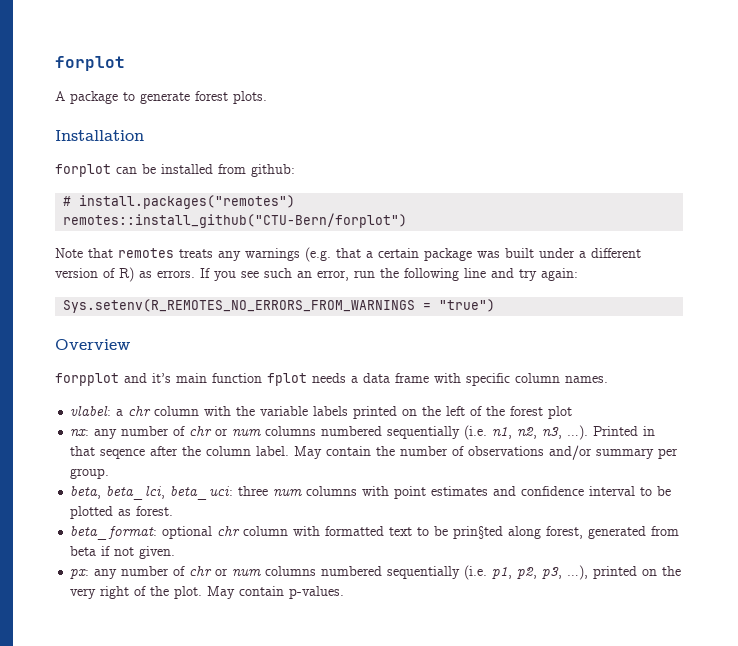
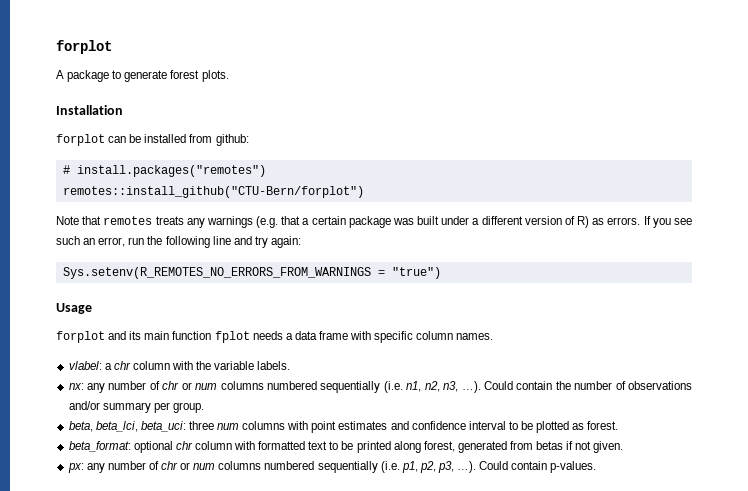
- Overview
- forpplot and it’s main function fplot needs a data frame with specific column names.
+ Usage
+ forplot and its main function fplot needs a data frame with specific column names.
- vlabel: a chr column with the variable labels printed on the left of the forest plot
+ vlabel: a chr column with the variable labels.
- Printed in that seqence after the column label. May contain the number of observations and/or summary per group.
+ Could contain the number of observations and/or summary per group.
- beta_format: optional chr column with formatted text to be prin§ted along forest, generated from beta if not given.
+ beta_format: optional chr column with formatted text to be printed along forest, generated from betas if not given.
- px: any number of chr or num columns numbered sequentially (i.e. p1, p2, p3, …), printed on the very right of the plot. May contain p-values.
+ px: any number of chr or num columns numbered sequentially (i.e. p1, p2, p3, …). Could contain p-values.

